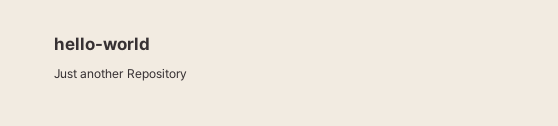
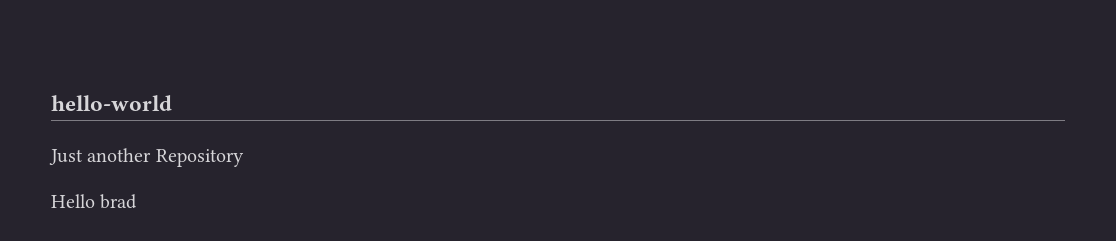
+ Hello brad

